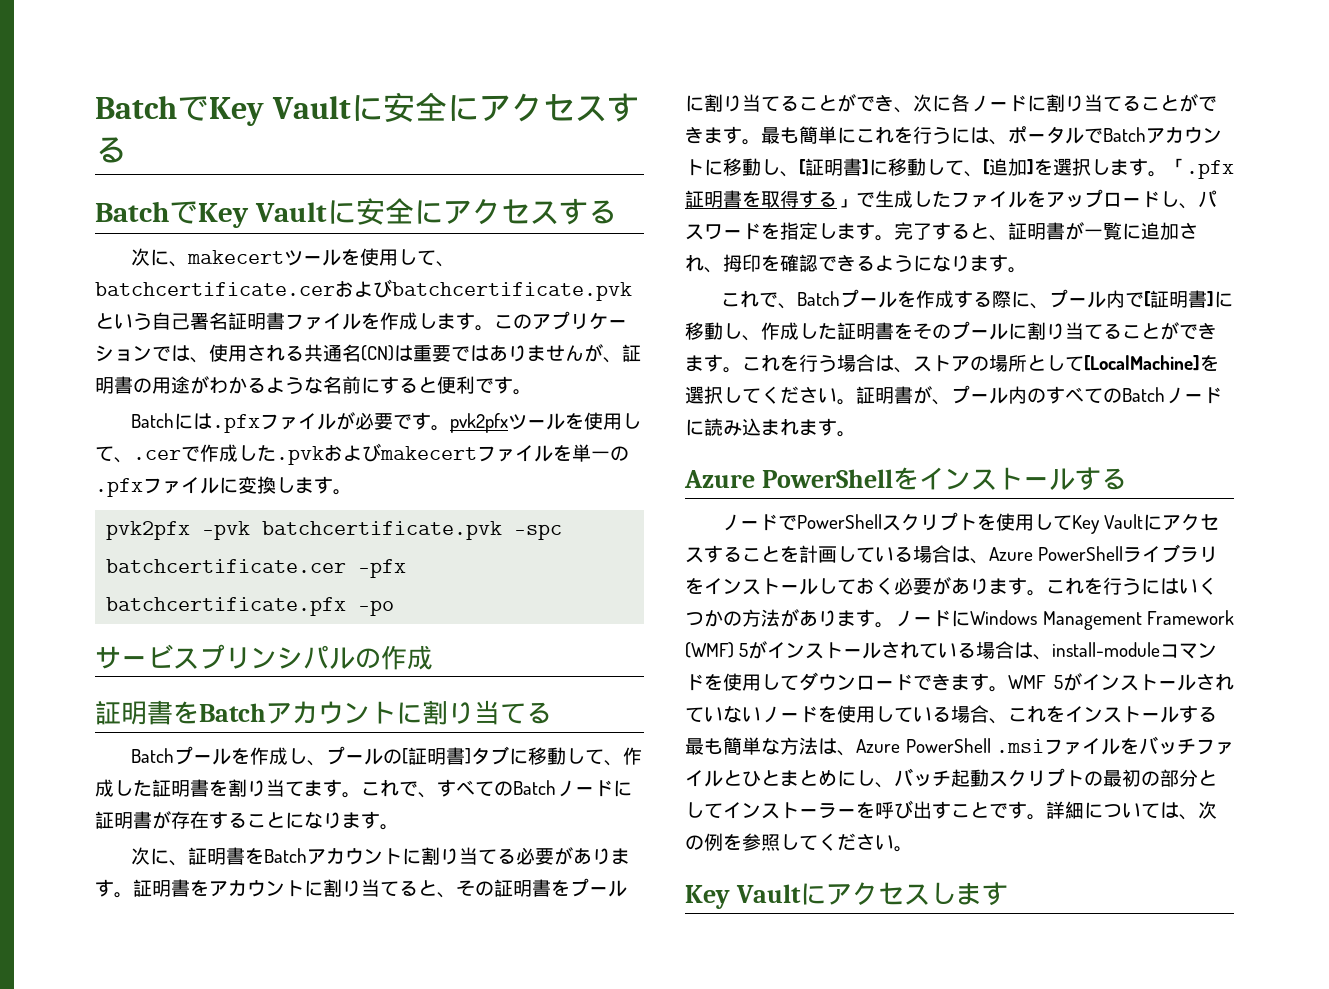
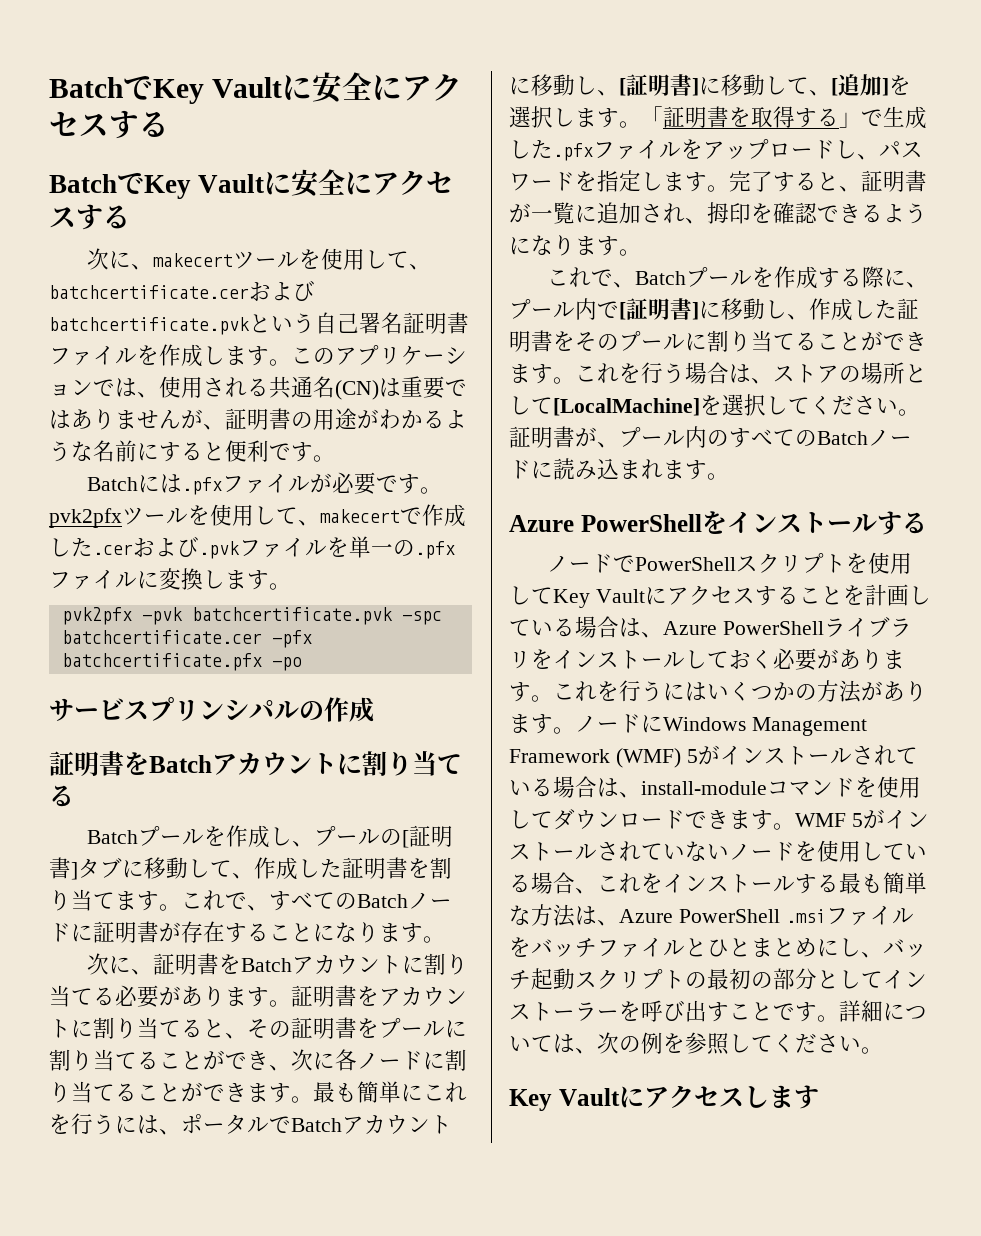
- Batchには.pfxファイルが必要です。pvk2pfxツールを使用して、.cerで作成した.pvkおよびmakecertファイルを単一の.pfxファイルに変換します。
+ Batchには.pfxファイルが必要です。pvk2pfxツールを使用して、makecertで作成した.cerおよび.pvkファイルを単一の.pfxファイルに変換します。
- 「.pfx証明書を取得する」で生成したファイルをアップロードし、パスワードを指定します。
+ 「証明書を取得する」で生成した.pfxファイルをアップロードし、パスワードを指定します。

